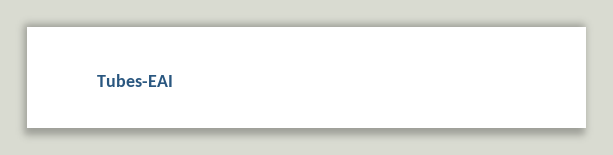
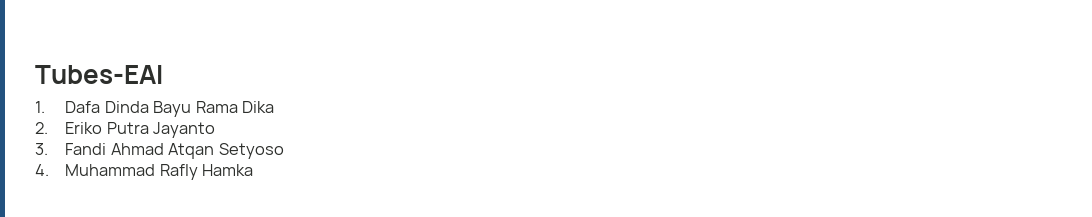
+ 1. Dafa Dinda Bayu Rama Dika
+ 2. Eriko Putra Jayanto
+ 3. Fandi Ahmad Atqan Setyoso
+ 4. Muhammad Rafly Hamka

